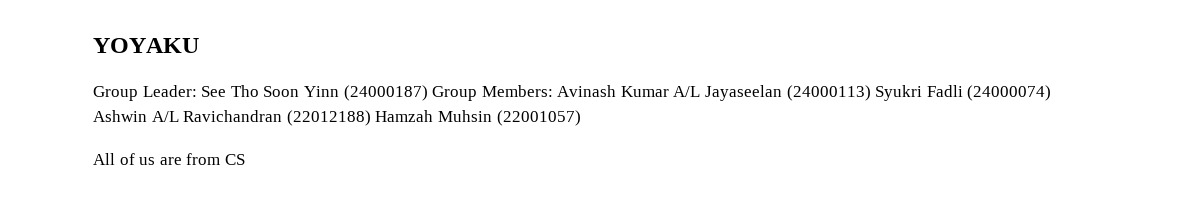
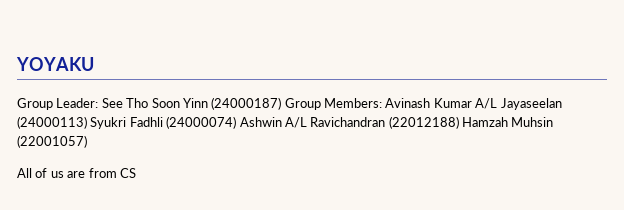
- Group Leader: See Tho Soon Yinn (24000187) Group Members: Avinash Kumar A/L Jayaseelan (24000113) Syukri Fadli (24000074) Ashwin A/L Ravichandran (22012188) Hamzah Muhsin (22001057)
+ Group Leader: See Tho Soon Yinn (24000187) Group Members: Avinash Kumar A/L Jayaseelan (24000113) Syukri Fadhli (24000074) Ashwin A/L Ravichandran (22012188) Hamzah Muhsin (22001057)

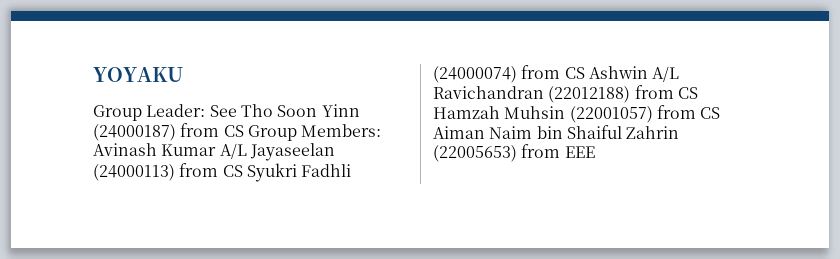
- Group Leader: See Tho Soon Yinn (24000187) Group Members: Avinash Kumar A/L Jayaseelan (24000113) Syukri Fadhli (24000074) Ashwin A/L Ravichandran (22012188) Hamzah Muhsin (22001057)
- All of us are from CS
+ Group Leader: See Tho Soon Yinn (24000187) from CS Group Members: Avinash Kumar A/L Jayaseelan (24000113) from CS Syukri Fadhli (24000074) from CS Ashwin A/L Ravichandran (22012188) from CS Hamzah Muhsin (22001057) from CS Aiman Naim bin Shaiful Zahrin (22005653) from EEE

